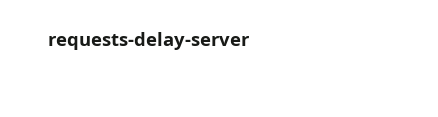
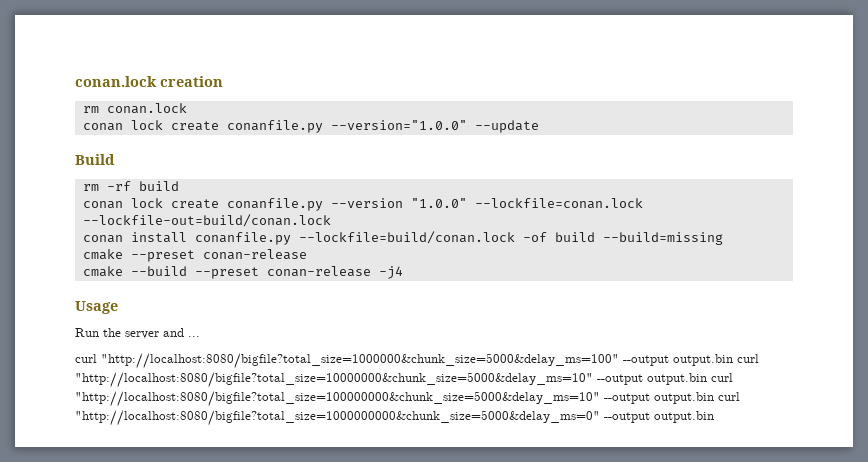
- requests-delay-server
+ conan.lock creation
+ rm conan.lock
+ conan lock create conanfile.py --version="1.0.0" --update
+ Build
+ rm -rf build
+ conan lock create conanfile.py --version "1.0.0" --lockfile=conan.lock --lockfile-out=build/conan.lock
+ conan install conanfile.py --lockfile=build/conan.lock -of build --build=missing
+ cmake --preset conan-release
+ cmake --build --preset conan-release -j4
+ Usage
+ Run the server and ...
+ curl "http://localhost:8080/bigfile?total_size=1000000&chunk_size=5000&delay_ms=100" --output output.bin curl "http://localhost:8080/bigfile?total_size=10000000&chunk_size=5000&delay_ms=10" --output output.bin curl "http://localhost:8080/bigfile?total_size=100000000&chunk_size=5000&delay_ms=10" --output output.bin curl "http://localhost:8080/bigfile?total_size=1000000000&chunk_size=5000&delay_ms=0" --output output.bin

